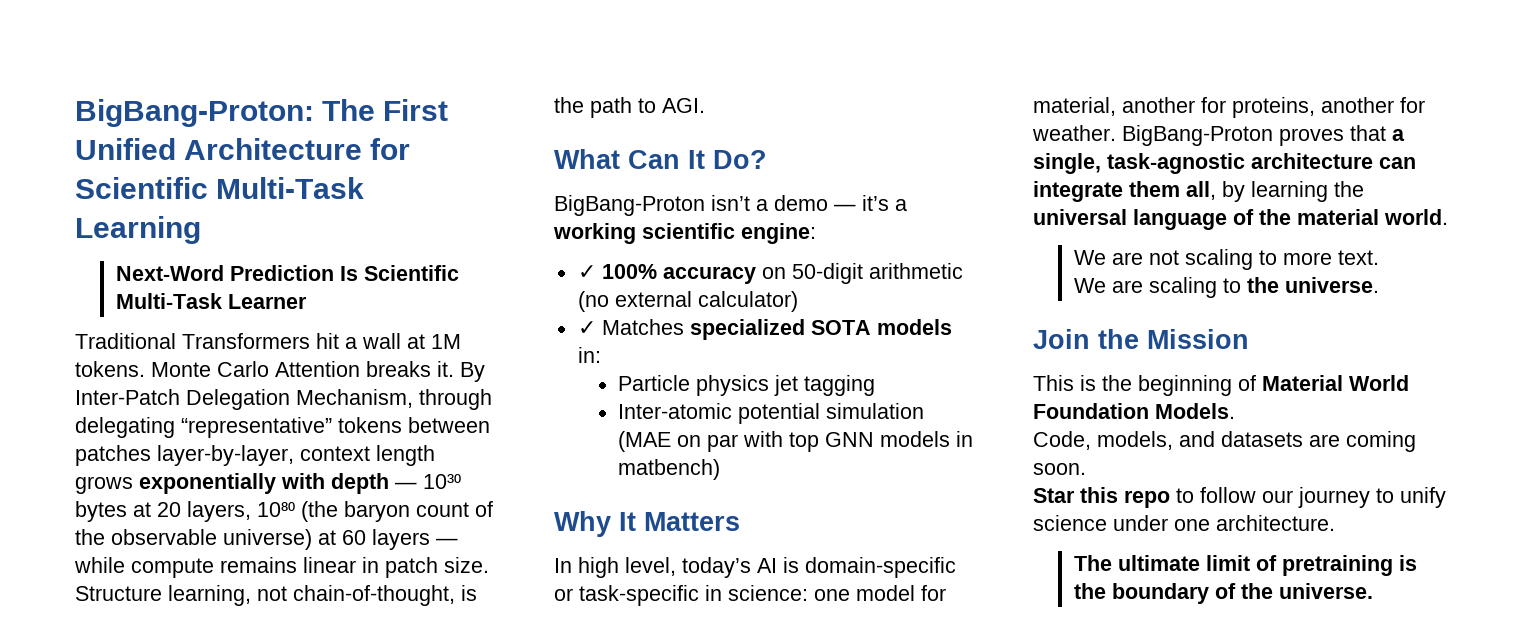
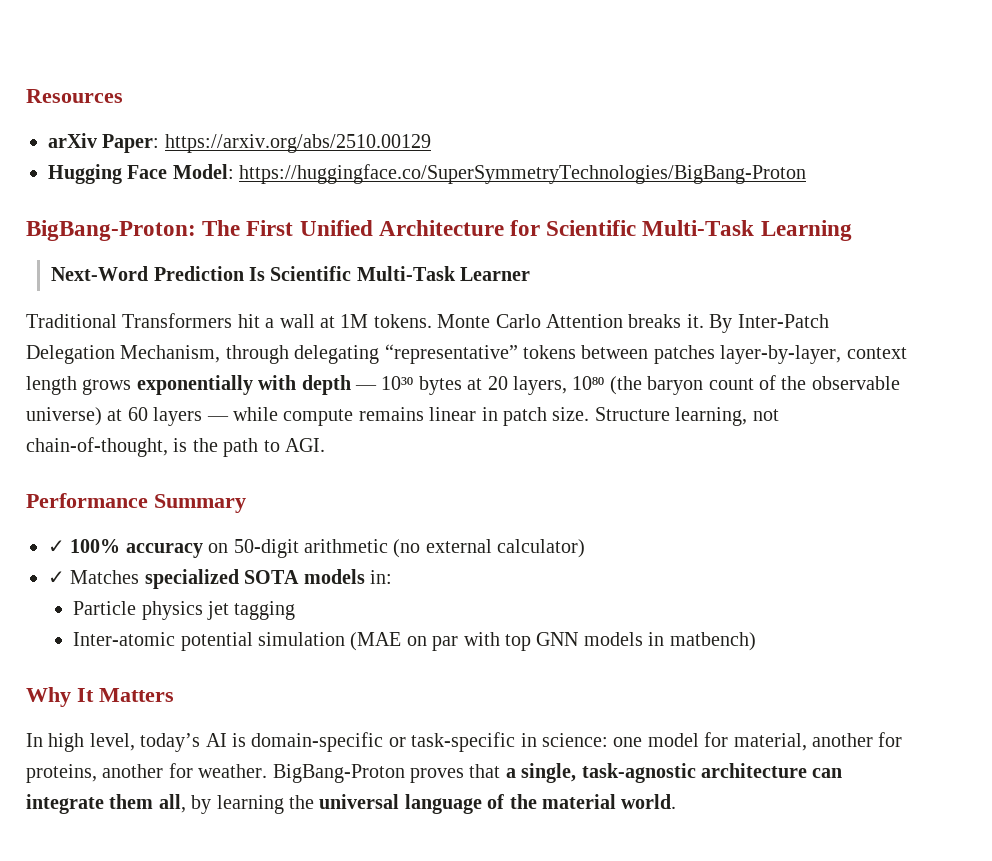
+ Resources
+ arXiv Paper: https://arxiv.org/abs/2510.00129
+ Hugging Face Model: https://huggingface.co/SuperSymmetryTechnologies/BigBang-Proton
- What Can It Do?
- BigBang-Proton isn’t a demo — it’s a working scientific engine:
+ Performance Summary
- We are not scaling to more text.
- We are scaling to the universe.
- Join the Mission
- This is the beginning of Material World Foundation Models.
- Code, models, and datasets are coming soon.
- Star this repo to follow our journey to unify science under one architecture.
- The ultimate limit of pretraining is the boundary of the universe.

